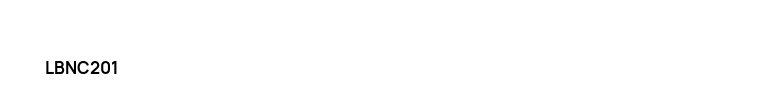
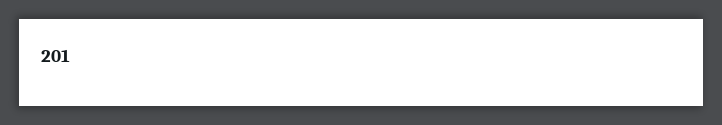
- LBNC201
+ 201

